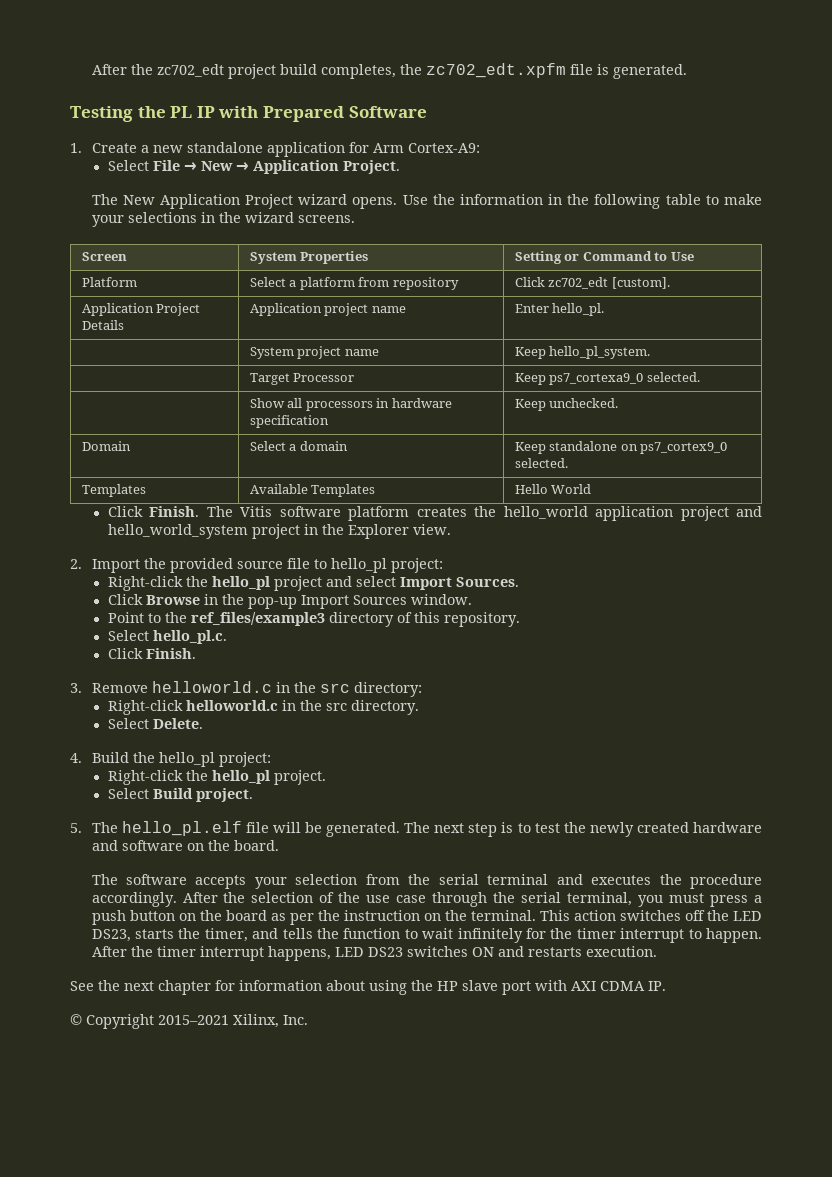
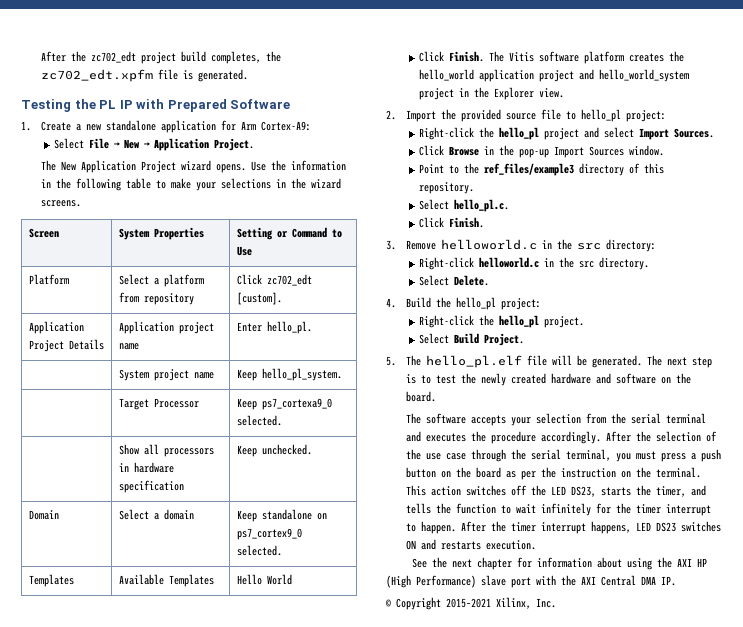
- Select Build project.
+ Select Build Project.
- See the next chapter for information about using the HP slave port with AXI CDMA IP.
+ See the next chapter for information about using the AXI HP (High Performance) slave port with the AXI Central DMA IP.

